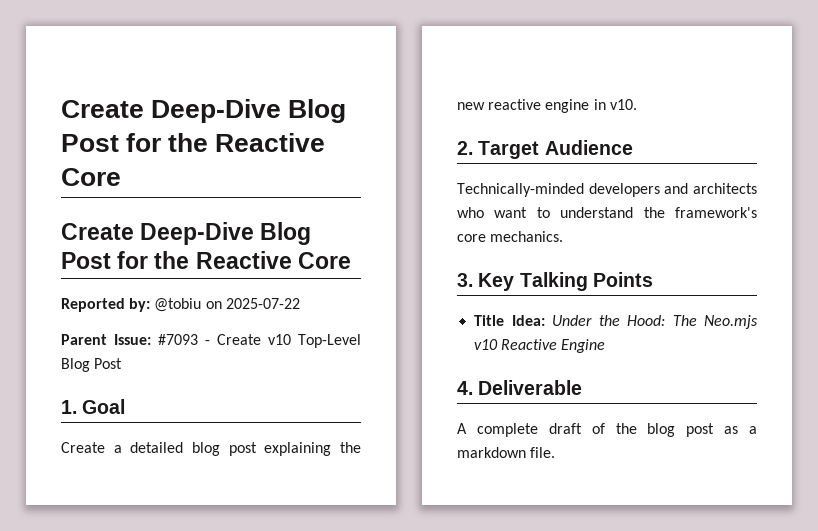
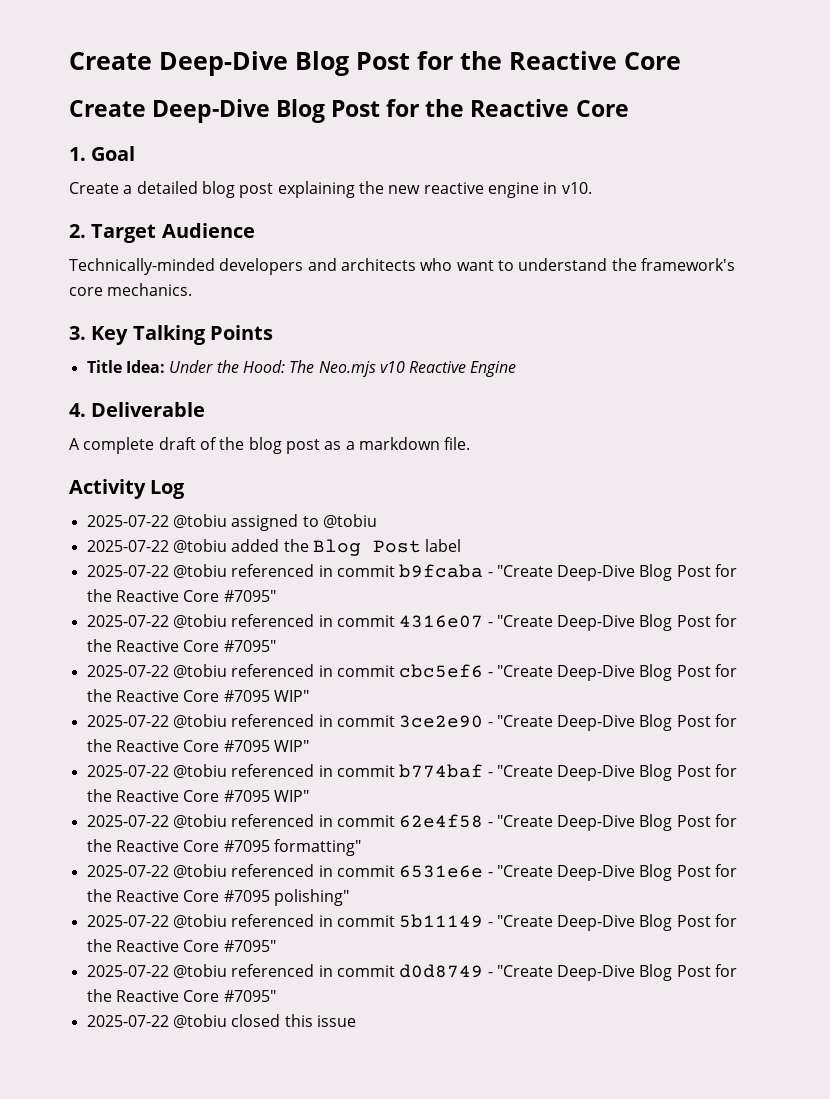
- Reported by: @tobiu on 2025-07-22
- Parent Issue: #7093 - Create v10 Top-Level Blog Post
+ Activity Log
+ 2025-07-22 @tobiu assigned to @tobiu
+ 2025-07-22 @tobiu added the Blog Post label
+ 2025-07-22 @tobiu referenced in commit b9fcaba - "Create Deep-Dive Blog Post for the Reactive Core #7095"
+ 2025-07-22 @tobiu referenced in commit 4316e07 - "Create Deep-Dive Blog Post for the Reactive Core #7095"
+ 2025-07-22 @tobiu referenced in commit cbc5ef6 - "Create Deep-Dive Blog Post for the Reactive Core #7095 WIP"
+ 2025-07-22 @tobiu referenced in commit 3ce2e90 - "Create Deep-Dive Blog Post for the Reactive Core #7095 WIP"
+ 2025-07-22 @tobiu referenced in commit b774baf - "Create Deep-Dive Blog Post for the Reactive Core #7095 WIP"
+ 2025-07-22 @tobiu referenced in commit 62e4f58 - "Create Deep-Dive Blog Post for the Reactive Core #7095 formatting"
+ 2025-07-22 @tobiu referenced in commit 6531e6e - "Create Deep-Dive Blog Post for the Reactive Core #7095 polishing"
+ 2025-07-22 @tobiu referenced in commit 5b11149 - "Create Deep-Dive Blog Post for the Reactive Core #7095"
+ 2025-07-22 @tobiu referenced in commit d0d8749 - "Create Deep-Dive Blog Post for the Reactive Core #7095"
+ 2025-07-22 @tobiu closed this issue

